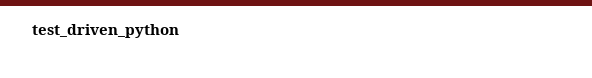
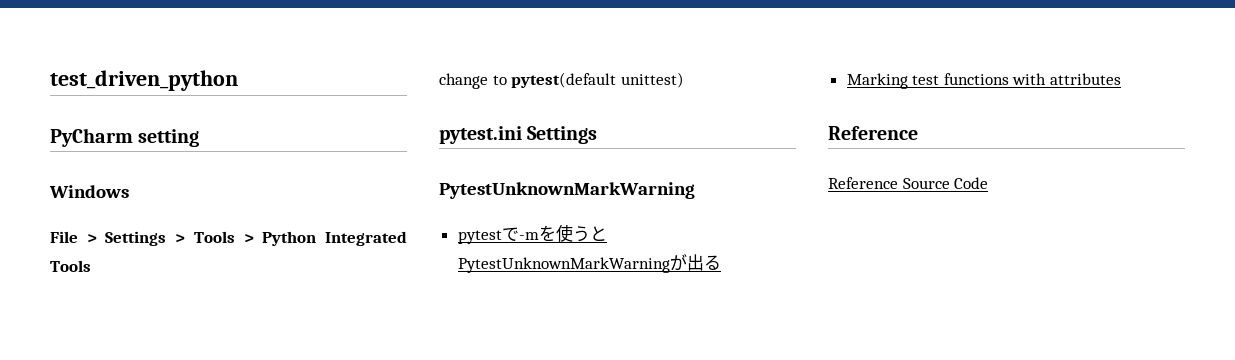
+ PyCharm setting
+ Windows
+ File > Settings > Tools > Python Integrated Tools
+ change to pytest(default unittest)
+ pytest.ini Settings
+ PytestUnknownMarkWarning
+ pytestで-mを使うとPytestUnknownMarkWarningが出る
+ Marking test functions with attributes
+ Reference
+ Reference Source Code

